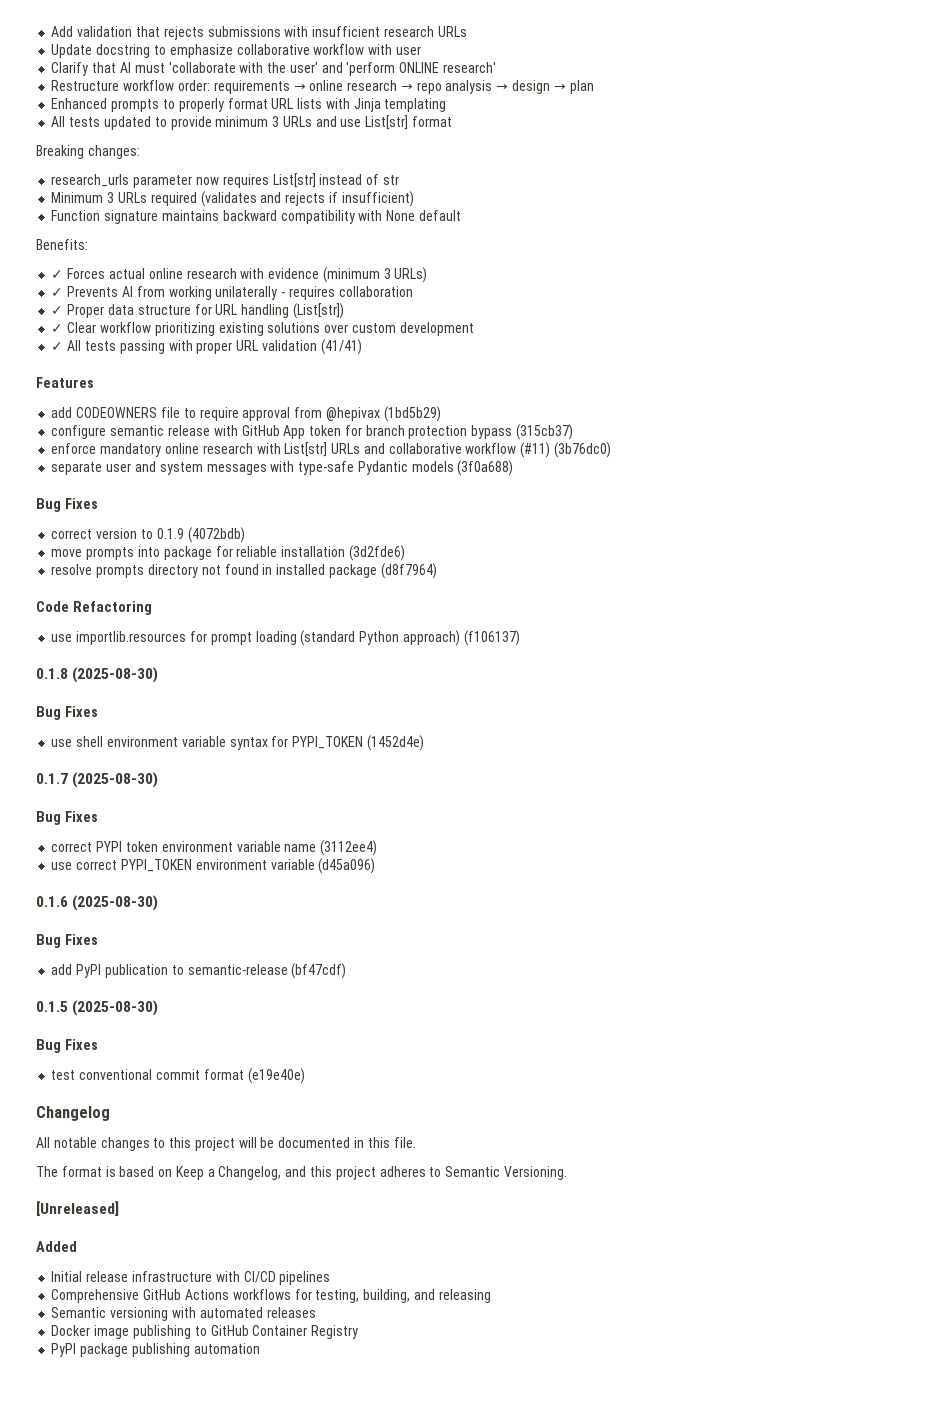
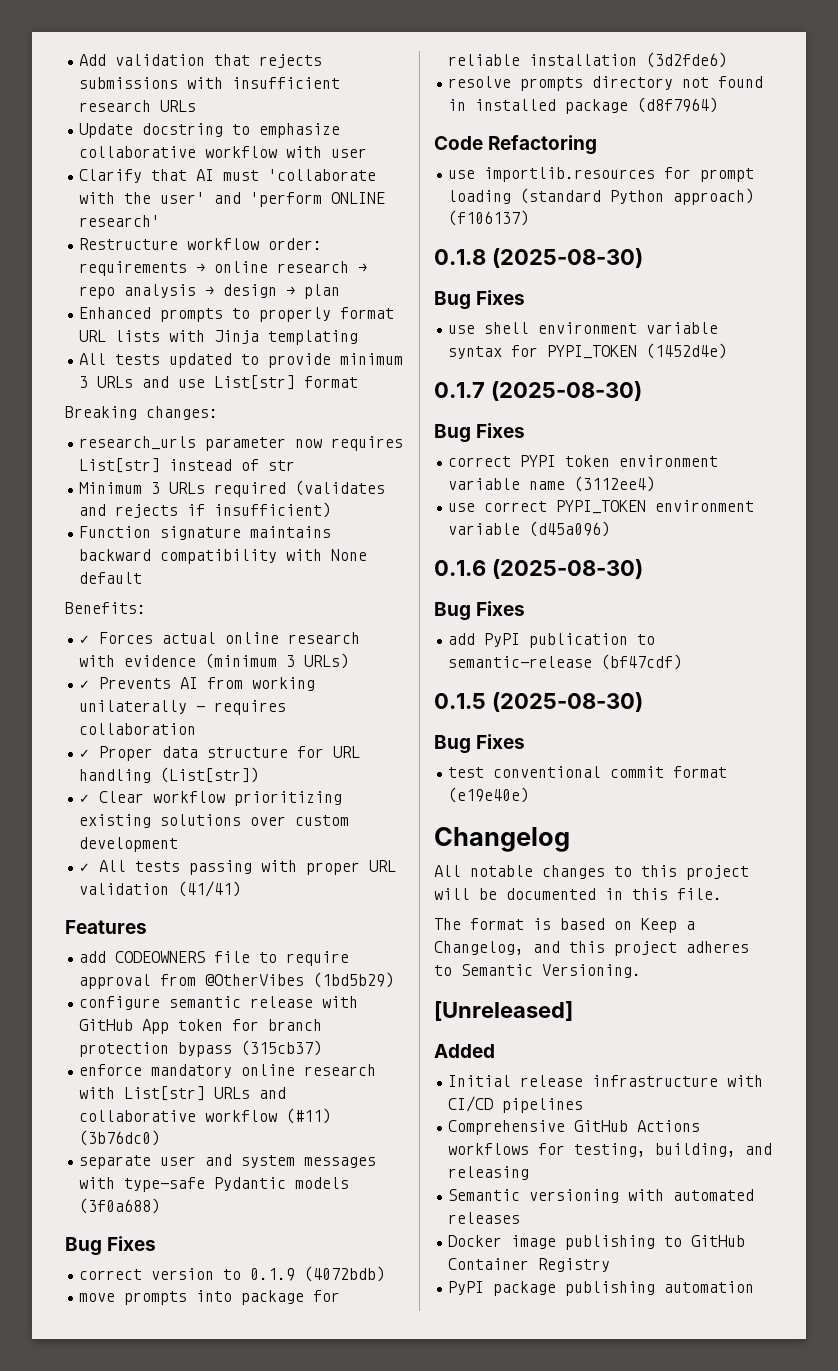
- add CODEOWNERS file to require approval from @hepivax (1bd5b29)
+ add CODEOWNERS file to require approval from @OtherVibes (1bd5b29)

